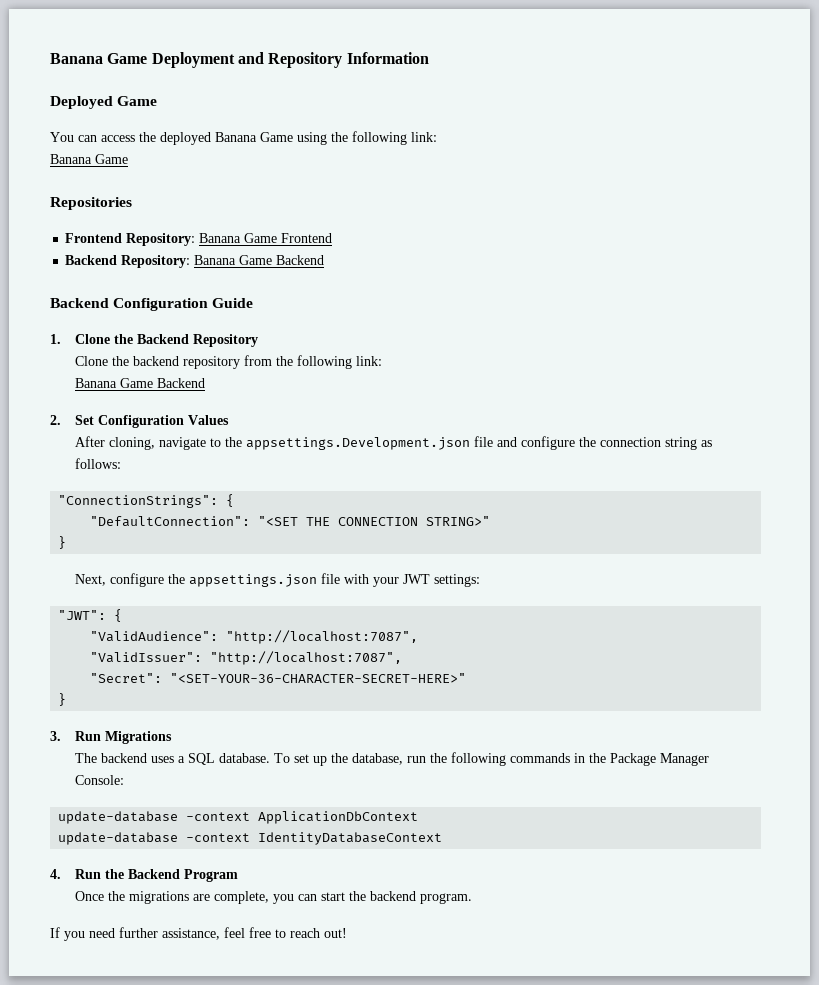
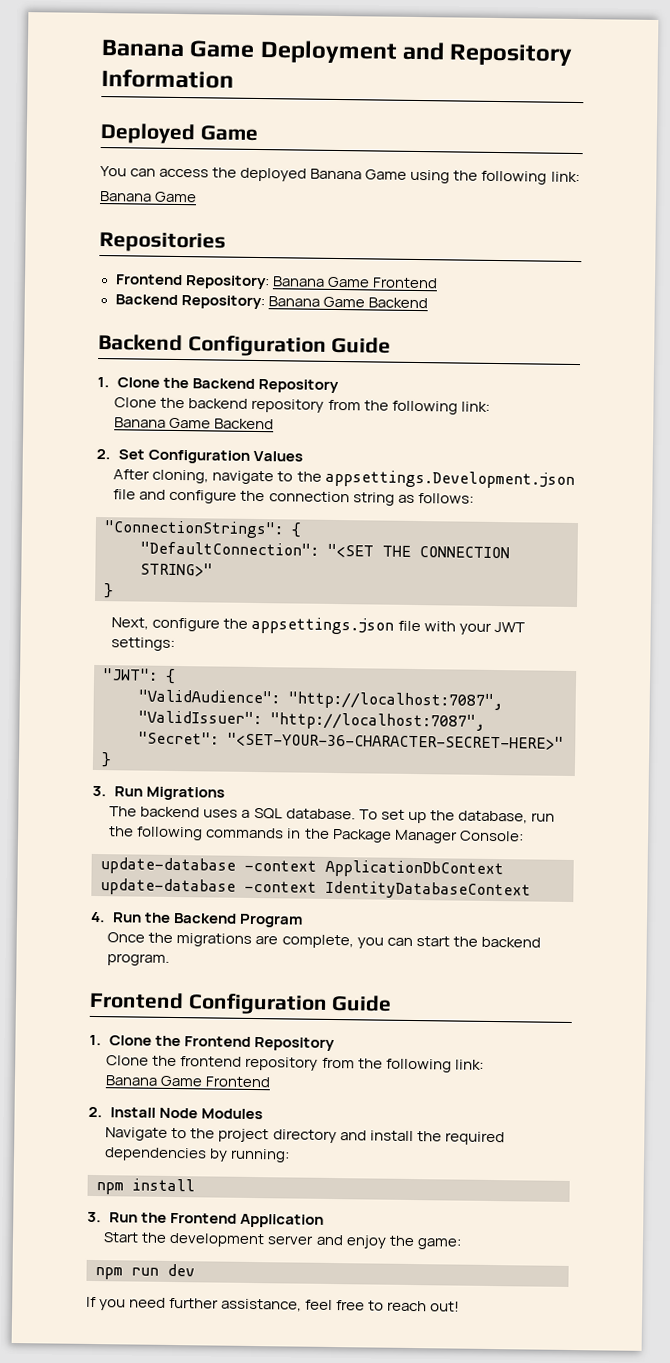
+ Frontend Configuration Guide
+ 1. Clone the Frontend Repository
+ Clone the frontend repository from the following link:
+ Banana Game Frontend
+ 2. Install Node Modules
+ Navigate to the project directory and install the required dependencies by running:
+ npm install
+ 3. Run the Frontend Application
+ Start the development server and enjoy the game:
+ npm run dev

